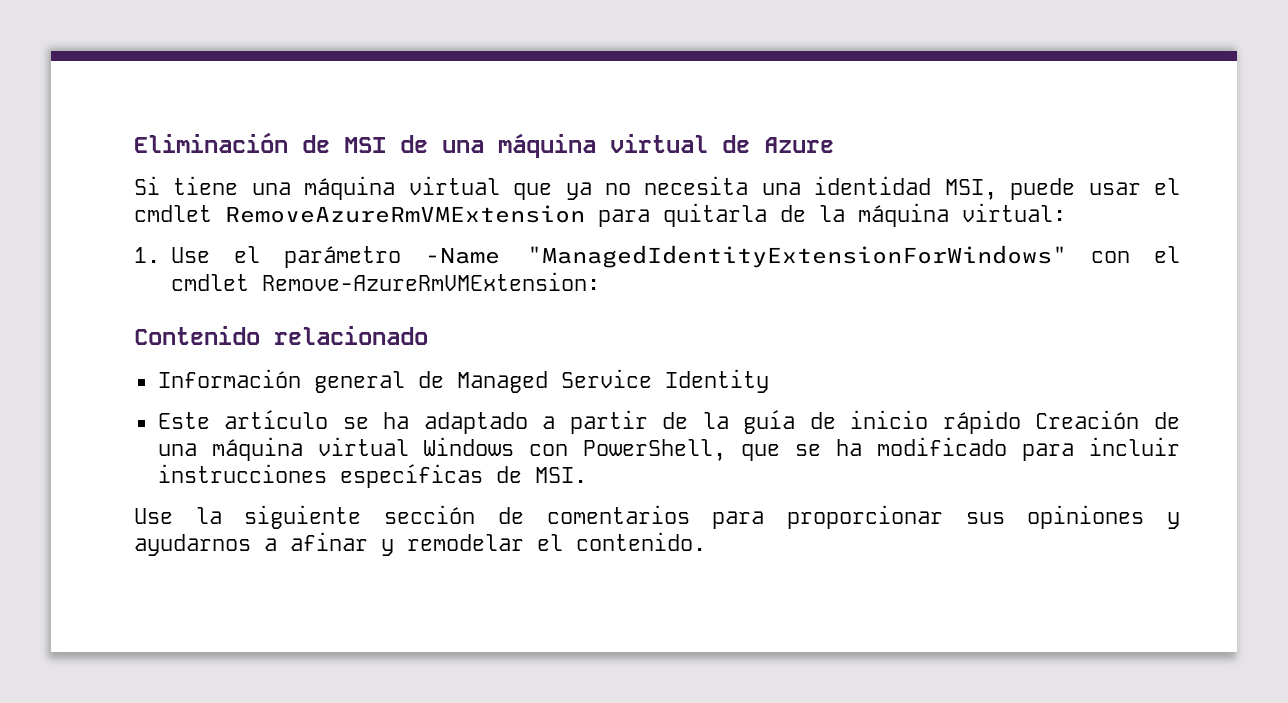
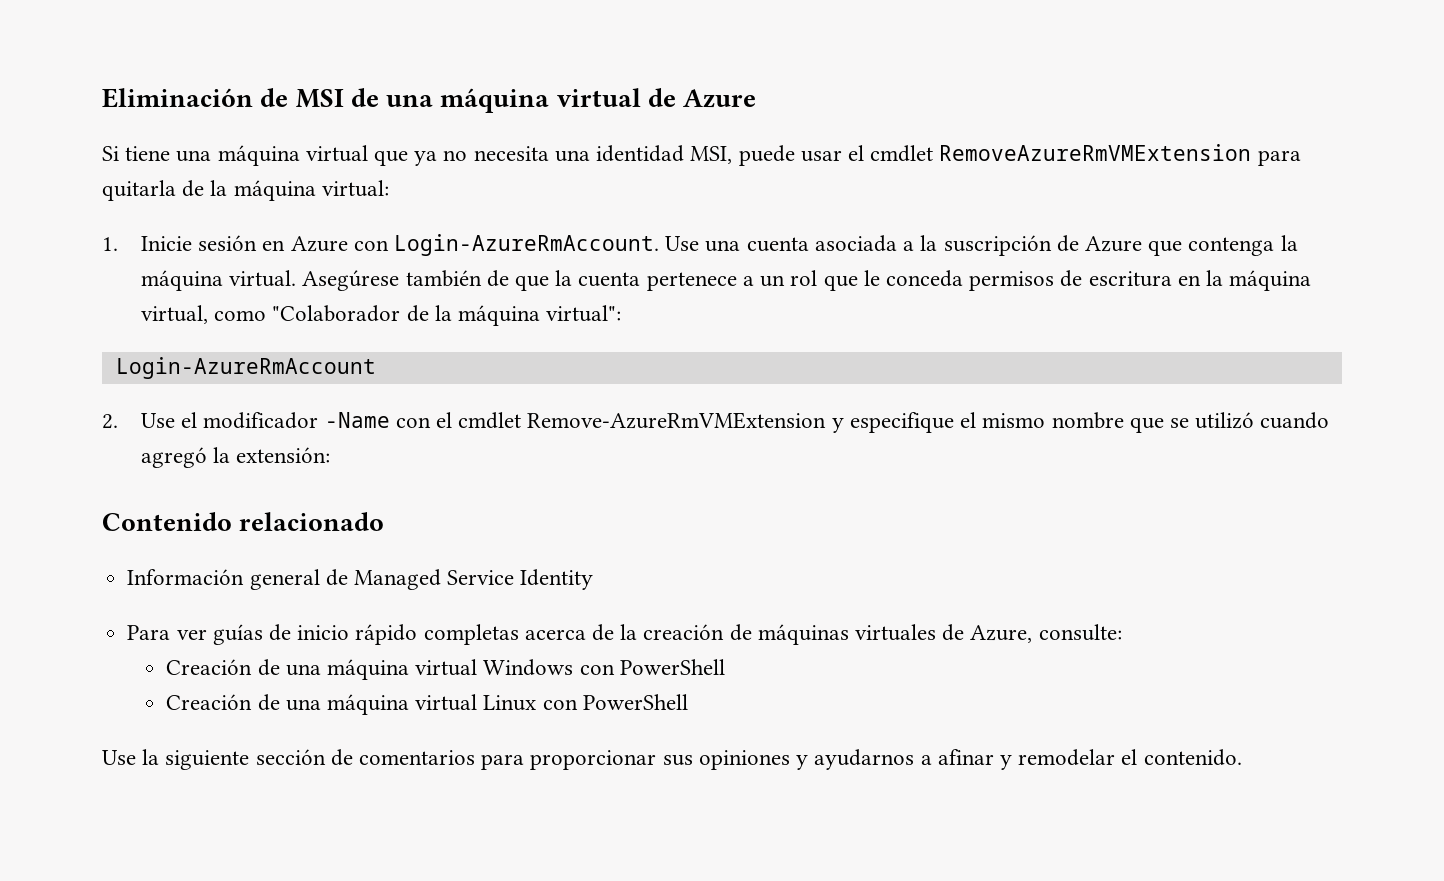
- 1. Use el parámetro -Name "ManagedIdentityExtensionForWindows" con el cmdlet Remove-AzureRmVMExtension:
+ 1. Inicie sesión en Azure con Login-AzureRmAccount. Use una cuenta asociada a la suscripción de Azure que contenga la máquina virtual. Asegúrese también de que la cuenta pertenece a un rol que le conceda permisos de escritura en la máquina virtual, como "Colaborador de la máquina virtual":
+ Login-AzureRmAccount
+ 2. Use el modificador -Name con el cmdlet Remove-AzureRmVMExtension y especifique el mismo nombre que se utilizó cuando agregó la extensión:
- Este artículo se ha adaptado a partir de la guía de inicio rápido Creación de una máquina virtual Windows con PowerShell, que se ha modificado para incluir instrucciones específicas de MSI.
+ Para ver guías de inicio rápido completas acerca de la creación de máquinas virtuales de Azure, consulte:
+ Creación de una máquina virtual Windows con PowerShell
+ Creación de una máquina virtual Linux con PowerShell

